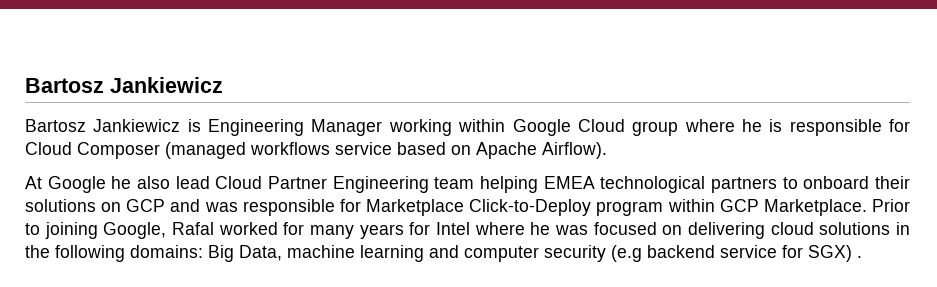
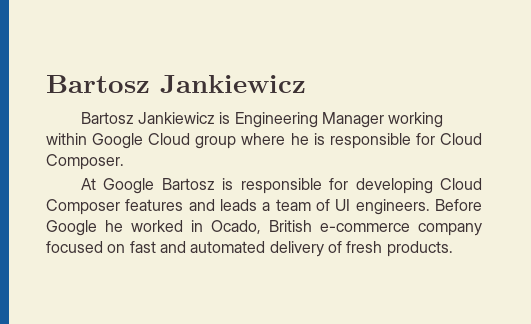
- Bartosz Jankiewicz is Engineering Manager working within Google Cloud group where he is responsible for Cloud Composer (managed workflows service based on Apache Airflow).
- At Google he also lead Cloud Partner Engineering team helping EMEA technological partners to onboard their solutions on GCP and was responsible for Marketplace Click-to-Deploy program within GCP Marketplace. Prior to joining Google, Rafal worked for many years for Intel where he was focused on delivering cloud solutions in the following domains: Big Data, machine learning and computer security (e.g backend service for SGX) .
+ Bartosz Jankiewicz is Engineering Manager working within Google Cloud group where he is responsible for Cloud Composer.
+ At Google Bartosz is responsible for developing Cloud Composer features and leads a team of UI engineers. Before Google he worked in Ocado, British e-commerce company focused on fast and automated delivery of fresh products.

